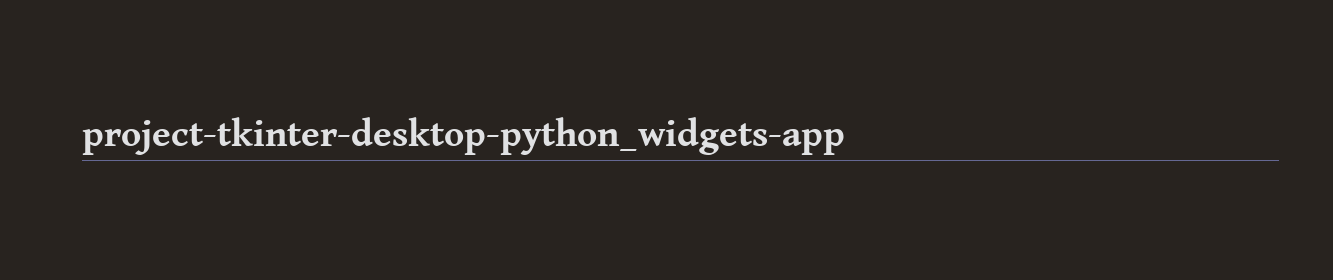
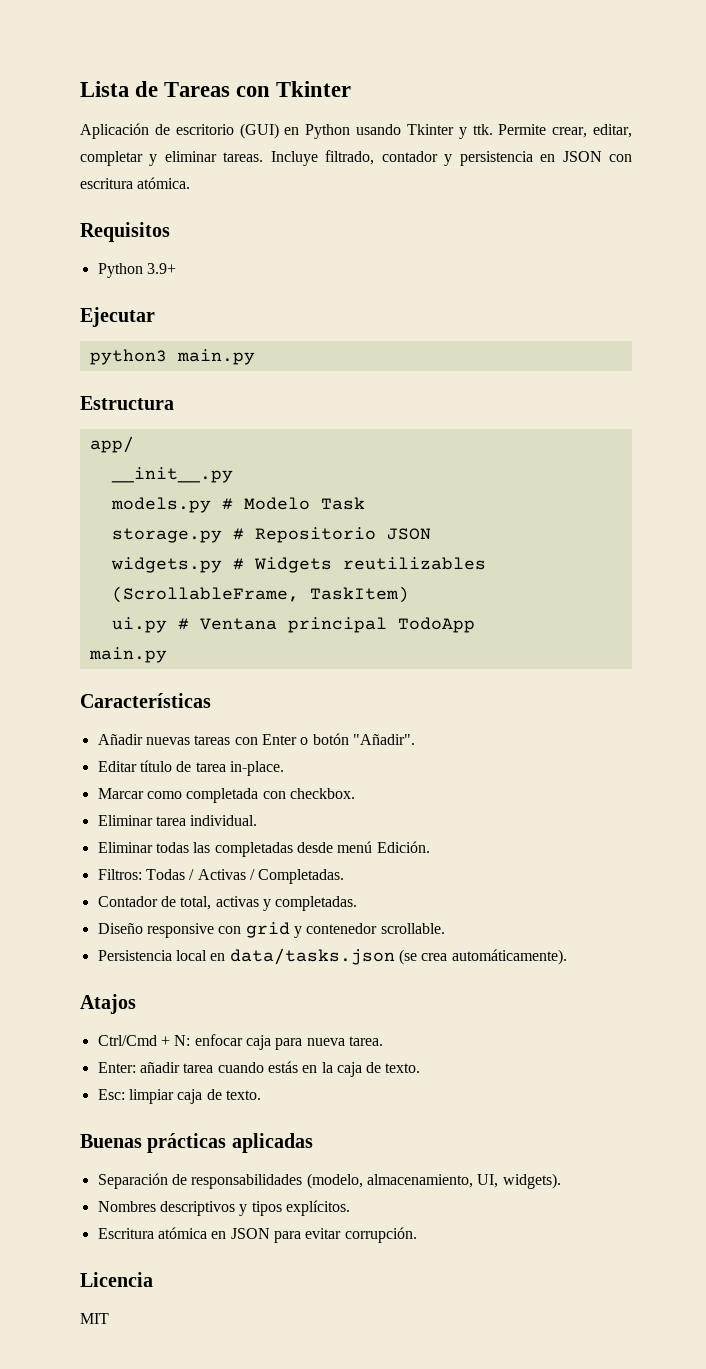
- project-tkinter-desktop-python_widgets-app
+ Lista de Tareas con Tkinter
+ Aplicación de escritorio (GUI) en Python usando Tkinter y ttk. Permite crear, editar, completar y eliminar tareas. Incluye filtrado, contador y persistencia en JSON con escritura atómica.
+ Requisitos
+ Python 3.9+
+ Ejecutar
+ python3 main.py
+ Estructura
+ app/
+ __init__.py
+ models.py # Modelo Task
+ storage.py # Repositorio JSON
+ widgets.py # Widgets reutilizables (ScrollableFrame, TaskItem)
+ ui.py # Ventana principal TodoApp
+ main.py
+ Características
+ Añadir nuevas tareas con Enter o botón "Añadir".
+ Editar título de tarea in-place.
+ Marcar como completada con checkbox.
+ Eliminar tarea individual.
+ Eliminar todas las completadas desde menú Edición.
+ Filtros: Todas / Activas / Completadas.
+ Contador de total, activas y completadas.
+ Diseño responsive con grid y contenedor scrollable.
+ Persistencia local en data/tasks.json (se crea automáticamente).
+ Atajos
+ Ctrl/Cmd + N: enfocar caja para nueva tarea.
+ Enter: añadir tarea cuando estás en la caja de texto.
+ Esc: limpiar caja de texto.
+ Buenas prácticas aplicadas
+ Separación de responsabilidades (modelo, almacenamiento, UI, widgets).
+ Nombres descriptivos y tipos explícitos.
+ Escritura atómica en JSON para evitar corrupción.
+ Licencia
+ MIT

